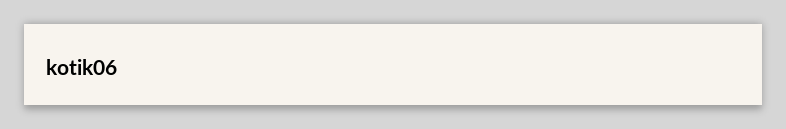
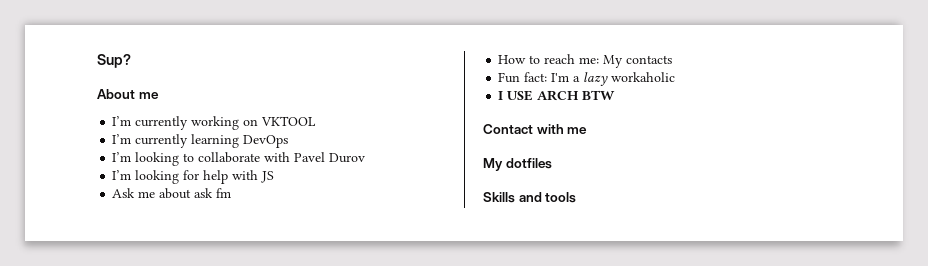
- kotik06
+ Sup?
+ About me
+ I’m currently working on VKTOOL
+ I’m currently learning DevOps
+ I’m looking to collaborate with Pavel Durov
+ I’m looking for help with JS
+ Ask me about ask fm
+ How to reach me: My contacts
+ Fun fact: I'm a lazy workaholic
+ I USE ARCH BTW
+ Contact with me
+ My dotfiles
+ Skills and tools

